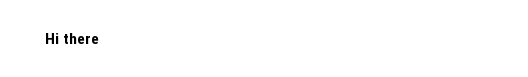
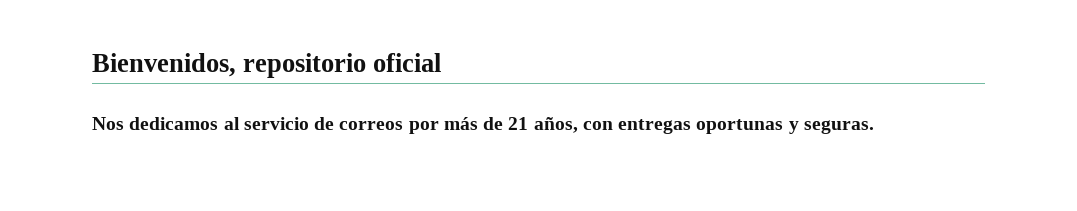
- Hi there
+ Bienvenidos, repositorio oficial
+ Nos dedicamos al servicio de correos por más de 21 años, con entregas oportunas y seguras.

